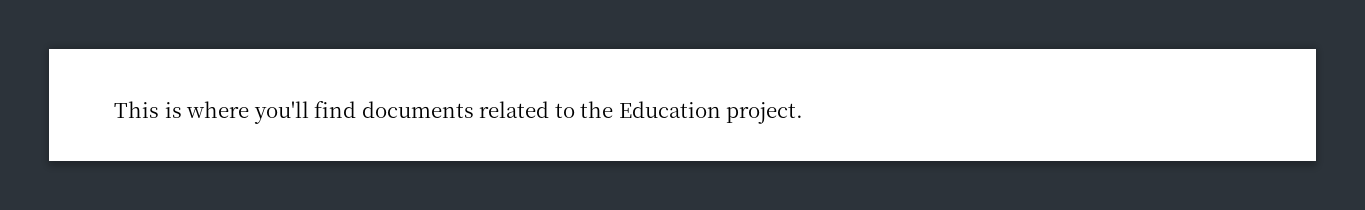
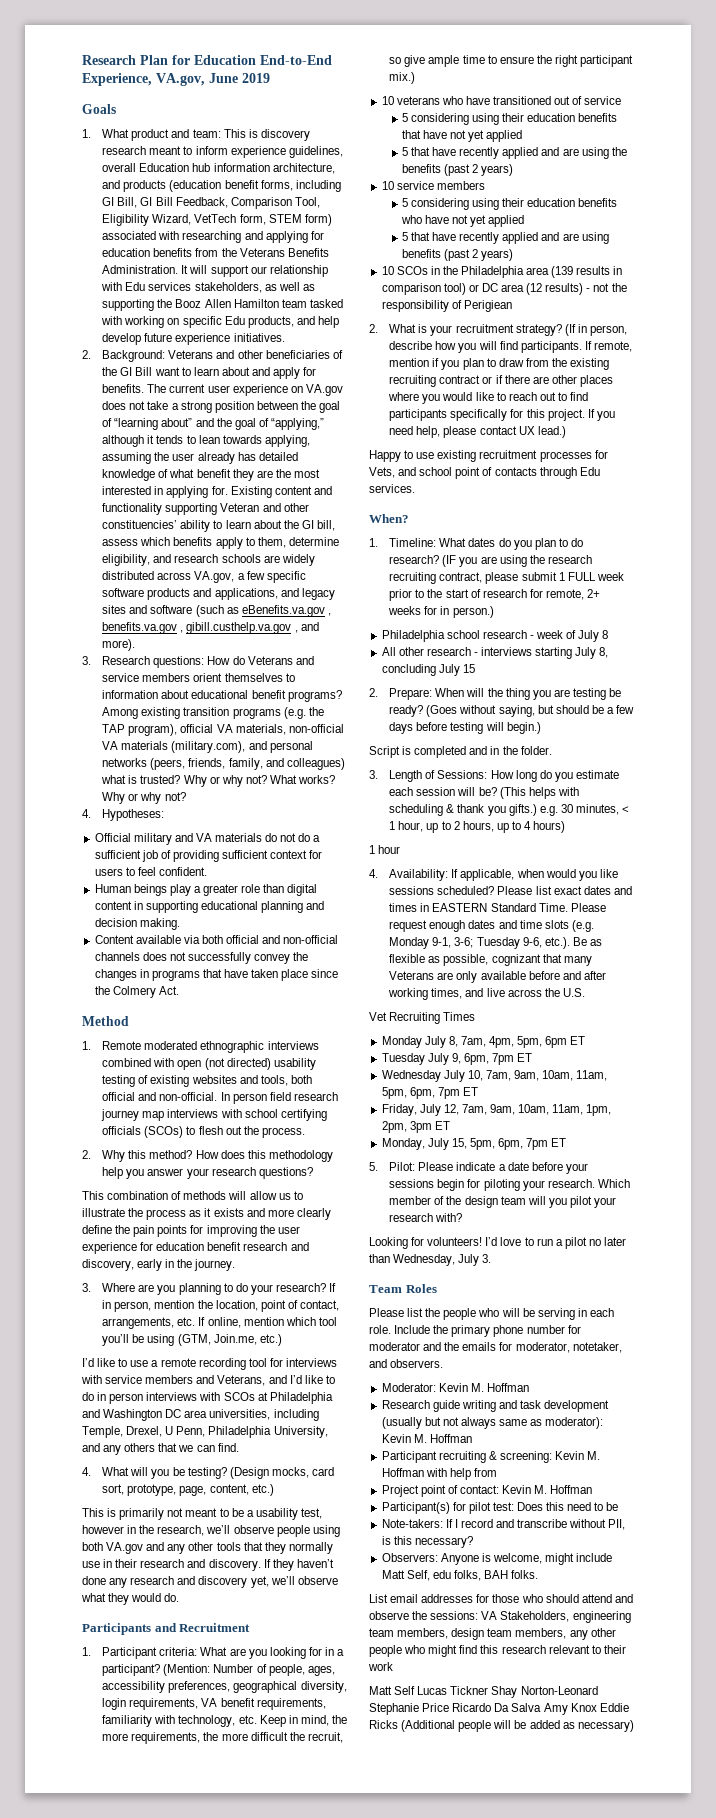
- This is where you'll find documents related to the Education project.
+ Research Plan for Education End-to-End Experience, VA.gov, June 2019
+ Goals
+ 1. What product and team: This is discovery research meant to inform experience guidelines, overall Education hub information architecture, and products (education benefit forms, including GI Bill, GI Bill Feedback, Comparison Tool, Eligibility Wizard, VetTech form, STEM form) associated with researching and applying for education benefits from the Veterans Benefits Administration. It will support our relationship with Edu services stakeholders, as well as supporting the Booz Allen Hamilton team tasked with working on specific Edu products, and help develop future experience initiatives.
+ 2. Background: Veterans and other beneficiaries of the GI Bill want to learn about and apply for benefits. The current user experience on VA.gov does not take a strong position between the goal of “learning about” and the goal of “applying,” although it tends to lean towards applying, assuming the user already has detailed knowledge of what benefit they are the most interested in applying for. Existing content and functionality supporting Veteran and other constituencies’ ability to learn about the GI bill, assess which benefits apply to them, determine eligibility, and research schools are widely distributed across VA.gov, a few specific software products and applications, and legacy sites and software (such as eBenefits.va.gov , benefits.va.gov , gibill.custhelp.va.gov , and more).
+ 3. Research questions: How do Veterans and service members orient themselves to information about educational benefit programs? Among existing transition programs (e.g. the TAP program), official VA materials, non-official VA materials (military.com), and personal networks (peers, friends, family, and colleagues) what is trusted? Why or why not? What works? Why or why not?
+ 4. Hypotheses:
+ Official military and VA materials do not do a sufficient job of providing sufficient context for users to feel confident.
+ Human beings play a greater role than digital content in supporting educational planning and decision making.
+ Content available via both official and non-official channels does not successfully convey the changes in programs that have taken place since the Colmery Act.
+ Method
+ 1. Remote moderated ethnographic interviews combined with open (not directed) usability testing of existing websites and tools, both official and non-official. In person field research journey map interviews with school certifying officials (SCOs) to flesh out the process.
+ 2. Why this method? How does this methodology help you answer your research questions?
+ This combination of methods will allow us to illustrate the process as it exists and more clearly define the pain points for improving the user experience for education benefit research and discovery, early in the journey.
+ 3. Where are you planning to do your research? If in person, mention the location, point of contact, arrangements, etc. If online, mention which tool you’ll be using (GTM, Join.me, etc.)
+ I’d like to use a remote recording tool for interviews with service members and Veterans, and I’d like to do in person interviews with SCOs at Philadelphia and Washington DC area universities, including Temple, Drexel, U Penn, Philadelphia University, and any others that we can find.
+ 4. What will you be testing? (Design mocks, card sort, prototype, page, content, etc.)
+ This is primarily not meant to be a usability test, however in the research, we’ll observe people using both VA.gov and any other tools that they normally use in their research and discovery. If they haven’t done any research and discovery yet, we’ll observe what they would do.
+ Participants and Recruitment
+ 1. Participant criteria: What are you looking for in a participant? (Mention: Number of people, ages, accessibility preferences, geographical diversity, login requirements, VA benefit requirements, familiarity with technology, etc. Keep in mind, the more requirements, the more difficult the recruit, so give ample time to ensure the right participant mix.)
+ 10 veterans who have transitioned out of service
+ 5 considering using their education benefits that have not yet applied
+ 5 that have recently applied and are using the benefits (past 2 years)
+ 10 service members
+ 5 considering using their education benefits who have not yet applied
+ 5 that have recently applied and are using benefits (past 2 years)
+ 10 SCOs in the Philadelphia area (139 results in comparison tool) or DC area (12 results) - not the responsibility of Perigiean
+ 2. What is your recruitment strategy? (If in person, describe how you will find participants. If remote, mention if you plan to draw from the existing recruiting contract or if there are other places where you would like to reach out to find participants specifically for this project. If you need help, please contact UX lead.)
+ Happy to use existing recruitment processes for Vets, and school point of contacts through Edu services.
+ When?
+ 1. Timeline: What dates do you plan to do research? (IF you are using the research recruiting contract, please submit 1 FULL week prior to the start of research for remote, 2+ weeks for in person.)
+ Philadelphia school research - week of July 8
+ All other research - interviews starting July 8, concluding July 15
+ 2. Prepare: When will the thing you are testing be ready? (Goes without saying, but should be a few days before testing will begin.)
+ Script is completed and in the folder.
+ 3. Length of Sessions: How long do you estimate each session will be? (This helps with scheduling & thank you gifts.) e.g. 30 minutes, < 1 hour, up to 2 hours, up to 4 hours)
+ 1 hour
+ 4. Availability: If applicable, when would you like sessions scheduled? Please list exact dates and times in EASTERN Standard Time. Please request enough dates and time slots (e.g. Monday 9-1, 3-6; Tuesday 9-6, etc.). Be as flexible as possible, cognizant that many Veterans are only available before and after working times, and live across the U.S.
+ Vet Recruiting Times
+ Monday July 8, 7am, 4pm, 5pm, 6pm ET
+ Tuesday July 9, 6pm, 7pm ET
+ Wednesday July 10, 7am, 9am, 10am, 11am, 5pm, 6pm, 7pm ET
+ Friday, July 12, 7am, 9am, 10am, 11am, 1pm, 2pm, 3pm ET
+ Monday, July 15, 5pm, 6pm, 7pm ET
+ 5. Pilot: Please indicate a date before your sessions begin for piloting your research. Which member of the design team will you pilot your research with?
+ Looking for volunteers! I’d love to run a pilot no later than Wednesday, July 3.
+ Team Roles
+ Please list the people who will be serving in each role. Include the primary phone number for moderator and the emails for moderator, notetaker, and observers.
+ Moderator: Kevin M. Hoffman
+ Research guide writing and task development (usually but not always same as moderator): Kevin M. Hoffman
+ Participant recruiting & screening: Kevin M. Hoffman with help from
+ Project point of contact: Kevin M. Hoffman
+ Participant(s) for pilot test: Does this need to be
+ Note-takers: If I record and transcribe without PII, is this necessary?
+ Observers: Anyone is welcome, might include Matt Self, edu folks, BAH folks.
+ List email addresses for those who should attend and observe the sessions: VA Stakeholders, engineering team members, design team members, any other people who might find this research relevant to their work
+ Matt Self Lucas Tickner Shay Norton-Leonard Stephanie Price Ricardo Da Salva Amy Knox Eddie Ricks (Additional people will be added as necessary)

